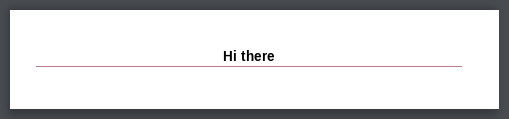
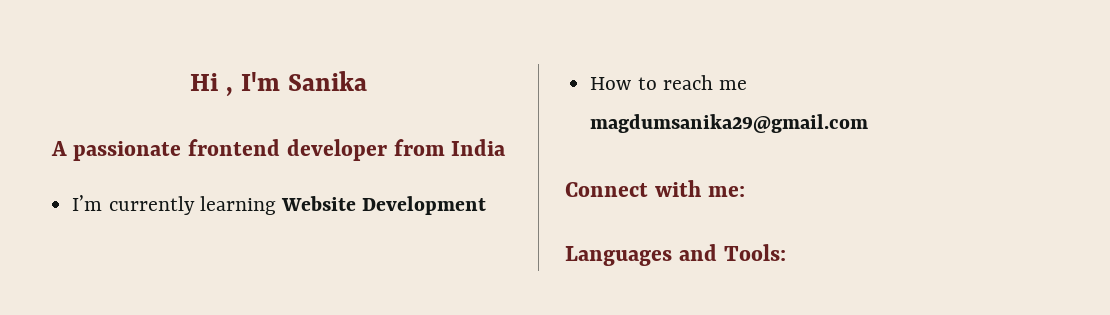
- Hi there
+ Hi , I'm Sanika
+ A passionate frontend developer from India
+ I’m currently learning Website Development
+ How to reach me magdumsanika29@gmail.com
+ Connect with me:
+ Languages and Tools:

